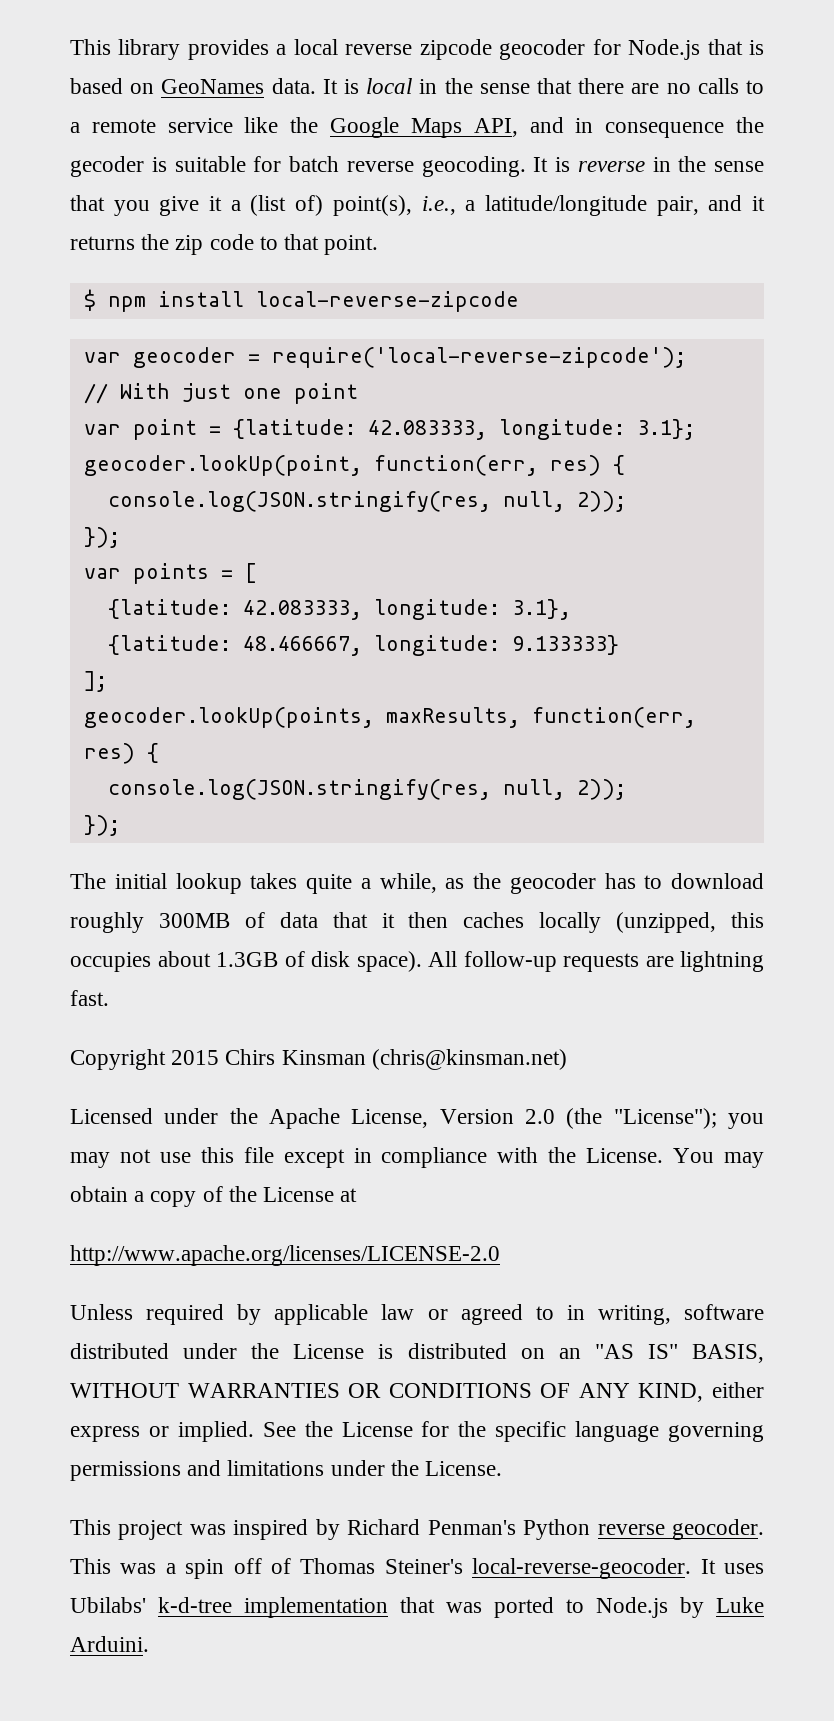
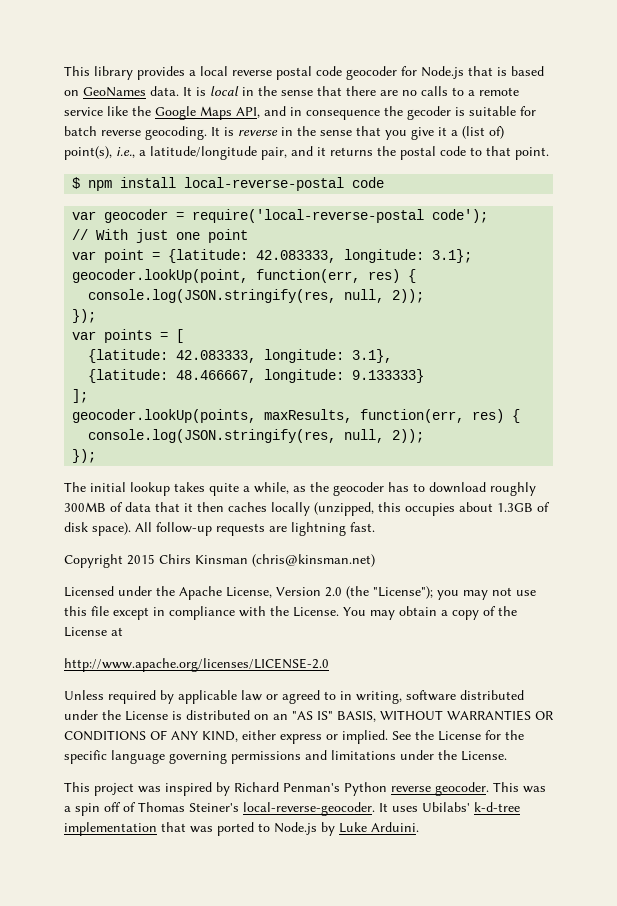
- This library provides a local reverse zipcode geocoder for Node.js that is based on GeoNames data.
+ This library provides a local reverse postal code geocoder for Node.js that is based on GeoNames data.
- It is reverse in the sense that you give it a (list of) point(s), i.e., a latitude/longitude pair, and it returns the zip code to that point.
+ It is reverse in the sense that you give it a (list of) point(s), i.e., a latitude/longitude pair, and it returns the postal code to that point.
- $ npm install local-reverse-zipcode
+ $ npm install local-reverse-postal code
- var geocoder = require('local-reverse-zipcode');
+ var geocoder = require('local-reverse-postal code');

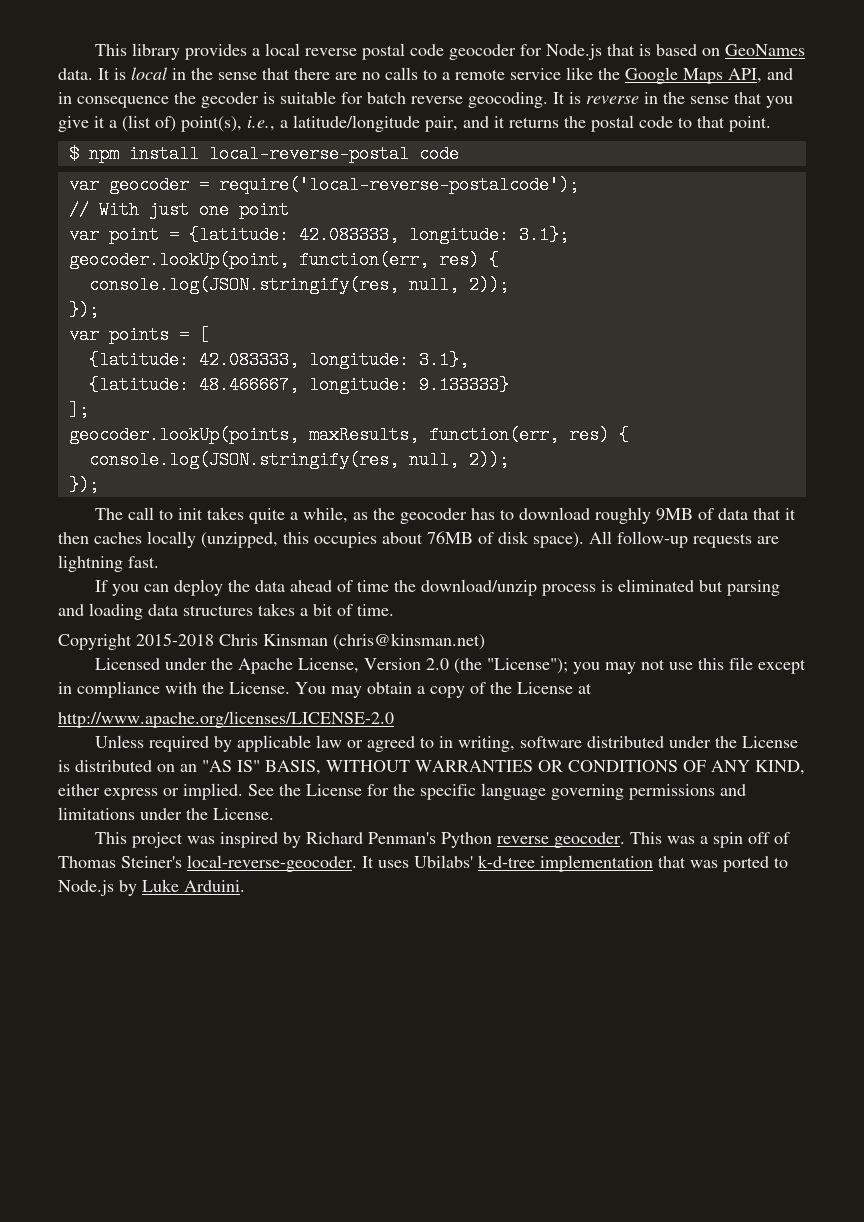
- var geocoder = require('local-reverse-postal code');
+ var geocoder = require('local-reverse-postalcode');
- The initial lookup takes quite a while, as the geocoder has to download roughly 300MB of data that it then caches locally (unzipped, this occupies about 1.3GB of disk space).
+ The call to init takes quite a while, as the geocoder has to download roughly 9MB of data that it then caches locally (unzipped, this occupies about 76MB of disk space).
+ If you can deploy the data ahead of time the download/unzip process is eliminated but parsing and loading data structures takes a bit of time.
- Copyright 2015 Chirs Kinsman (chris@kinsman.net)
+ Copyright 2015-2018 Chris Kinsman (chris@kinsman.net)

